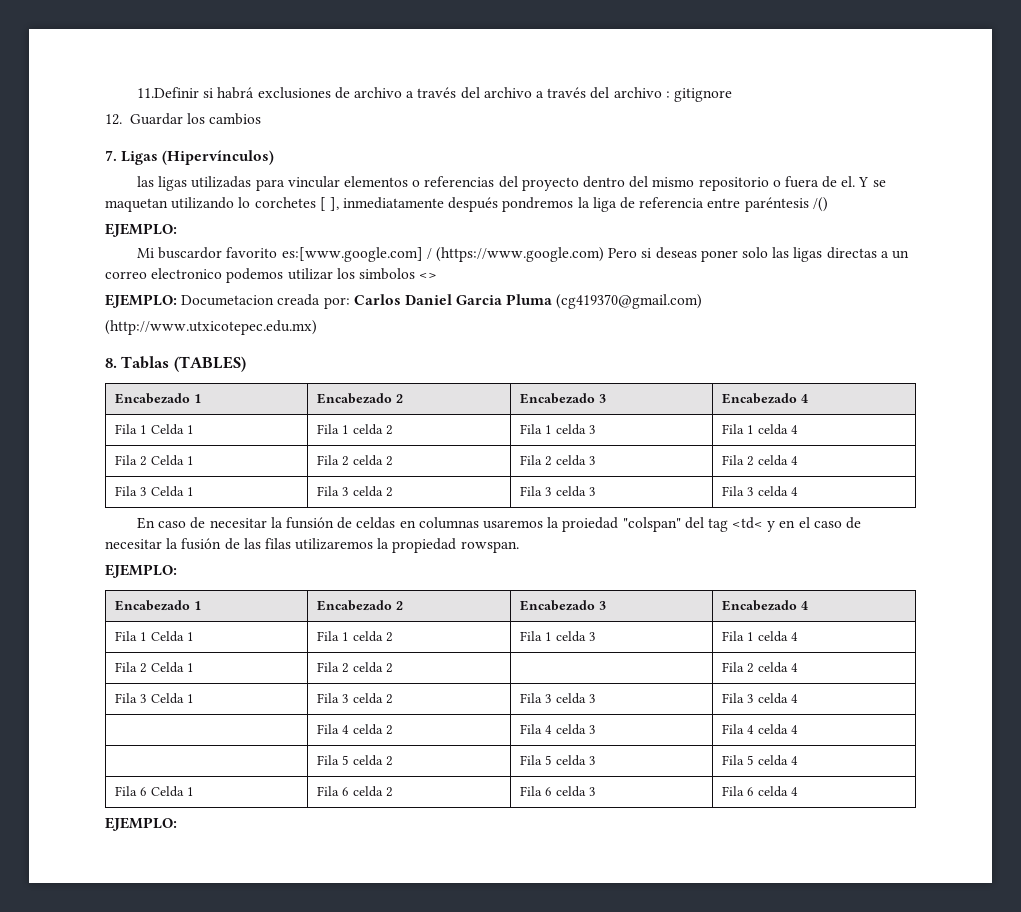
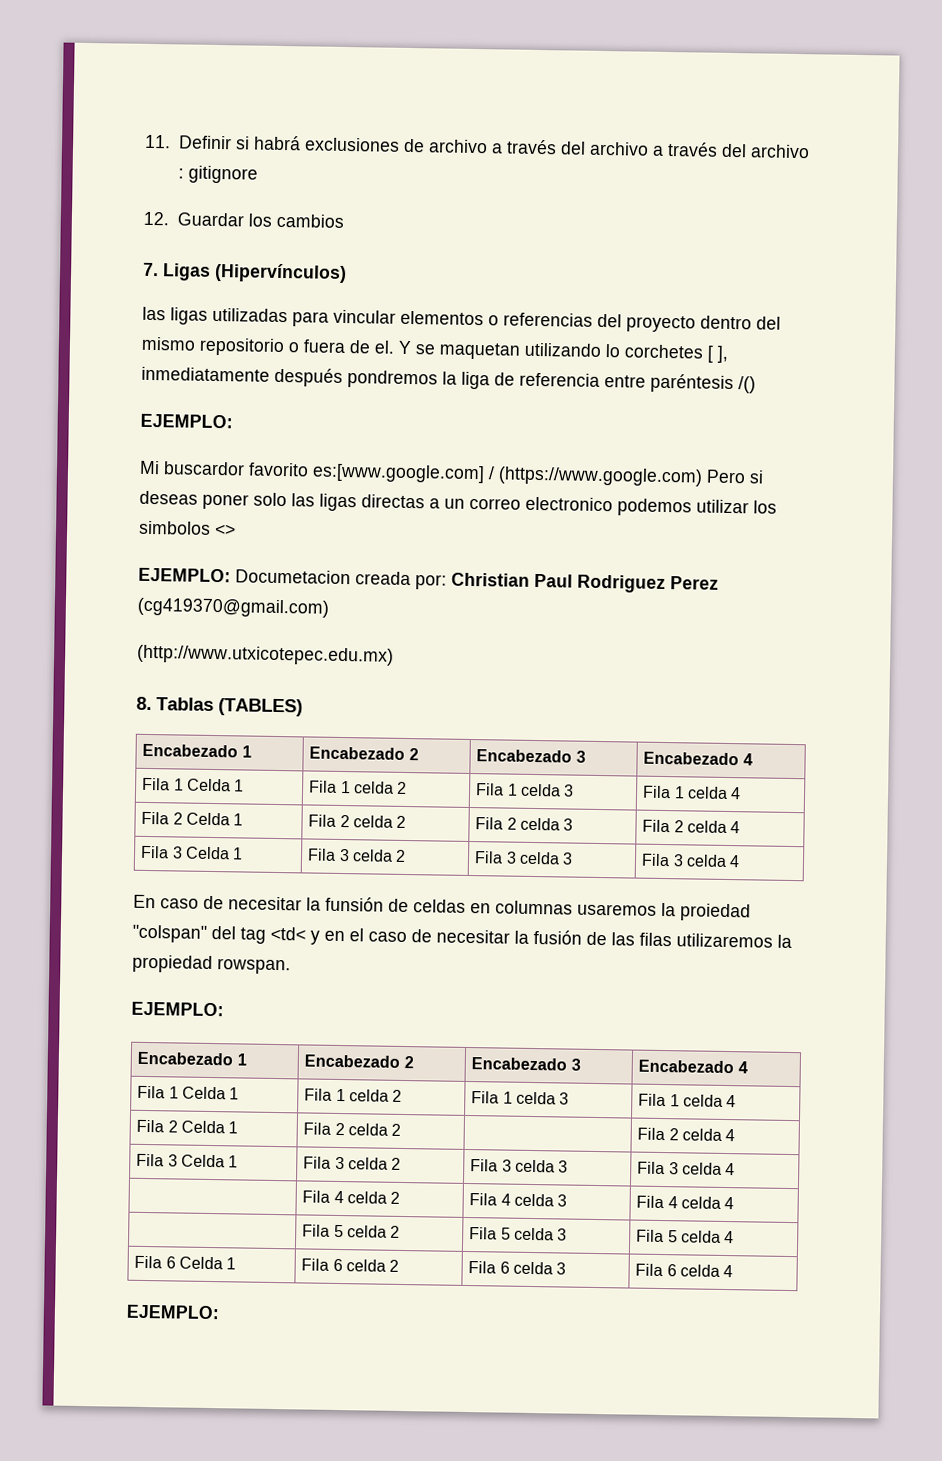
- 11.Definir si habrá exclusiones de archivo a través del archivo a través del archivo : gitignore
+ 11. Definir si habrá exclusiones de archivo a través del archivo a través del archivo : gitignore
- EJEMPLO: Documetacion creada por: Carlos Daniel Garcia Pluma (cg419370@gmail.com)
+ EJEMPLO: Documetacion creada por: Christian Paul Rodriguez Perez (cg419370@gmail.com)

